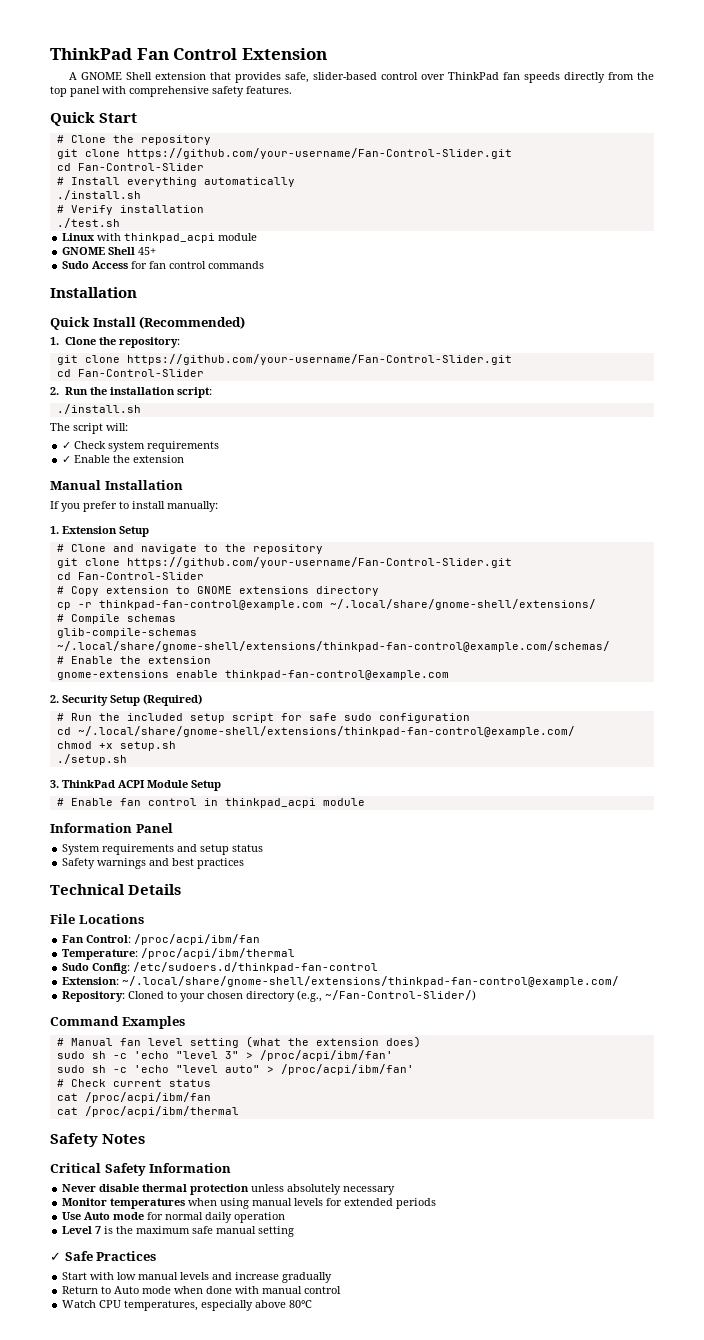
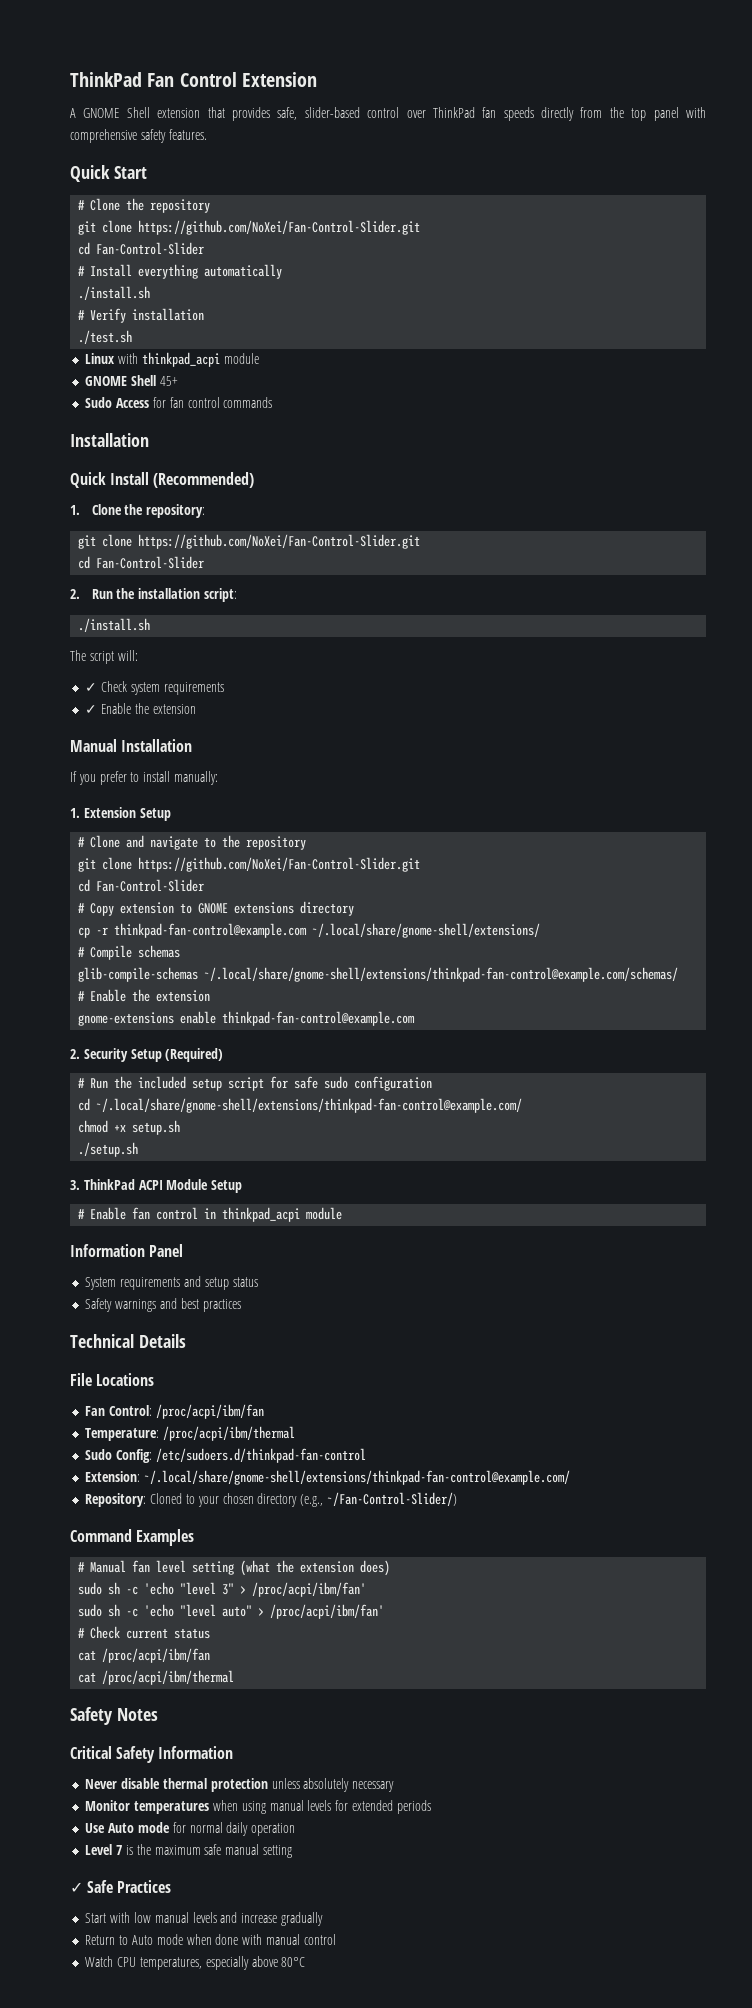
  # Clone the repository
- git clone https://github.com/your-username/Fan-Control-Slider.git
+ git clone https://github.com/NoXei/Fan-Control-Slider.git
  1. Clone the repository:
- git clone https://github.com/your-username/Fan-Control-Slider.git
+ git clone https://github.com/NoXei/Fan-Control-Slider.git
  # Clone and navigate to the repository
- git clone https://github.com/your-username/Fan-Control-Slider.git
+ git clone https://github.com/NoXei/Fan-Control-Slider.git

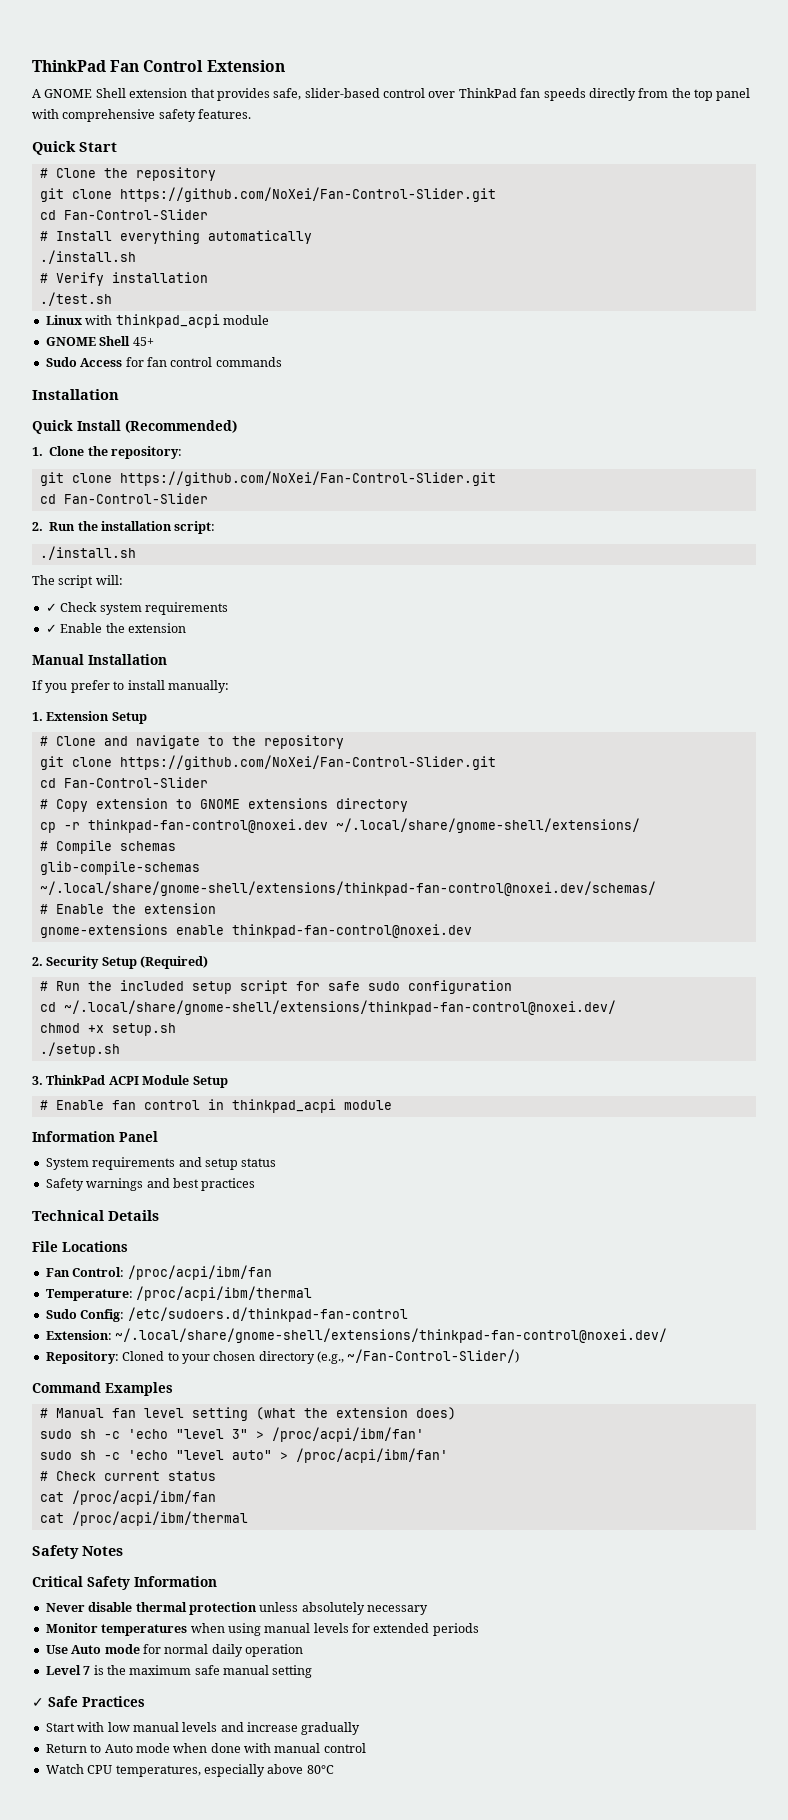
- cp -r thinkpad-fan-control@example.com ~/.local/share/gnome-shell/extensions/
+ cp -r thinkpad-fan-control@noxei.dev ~/.local/share/gnome-shell/extensions/
- glib-compile-schemas ~/.local/share/gnome-shell/extensions/thinkpad-fan-control@example.com/schemas/
+ glib-compile-schemas ~/.local/share/gnome-shell/extensions/thinkpad-fan-control@noxei.dev/schemas/
- gnome-extensions enable thinkpad-fan-control@example.com
+ gnome-extensions enable thinkpad-fan-control@noxei.dev
- cd ~/.local/share/gnome-shell/extensions/thinkpad-fan-control@example.com/
+ cd ~/.local/share/gnome-shell/extensions/thinkpad-fan-control@noxei.dev/
- Extension: ~/.local/share/gnome-shell/extensions/thinkpad-fan-control@example.com/
+ Extension: ~/.local/share/gnome-shell/extensions/thinkpad-fan-control@noxei.dev/

